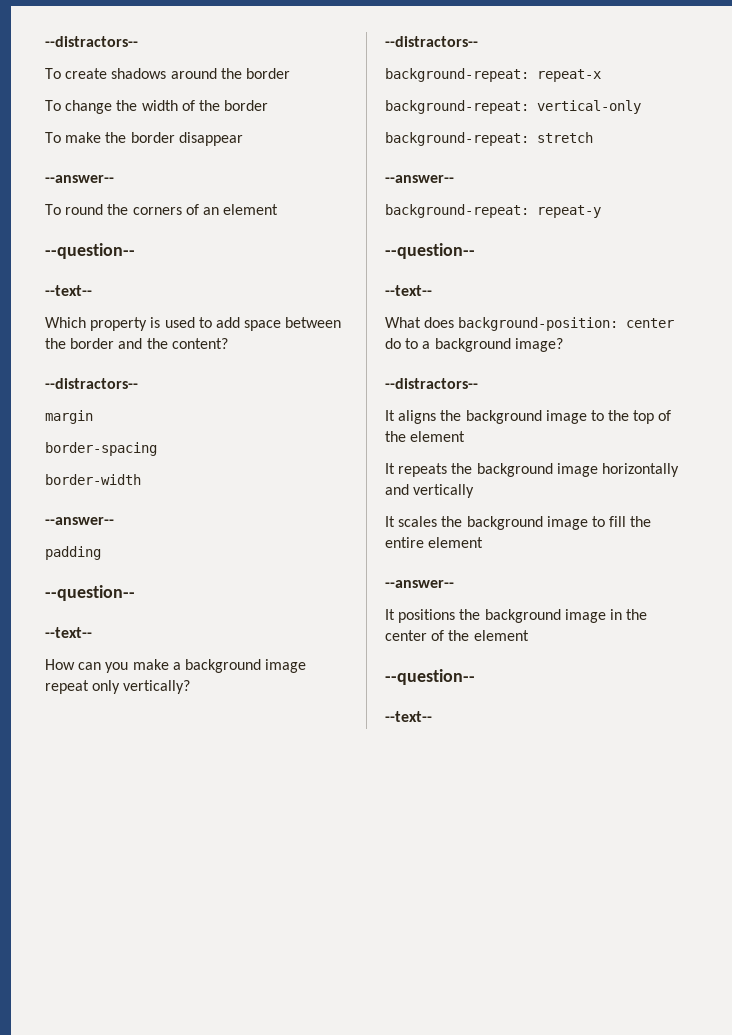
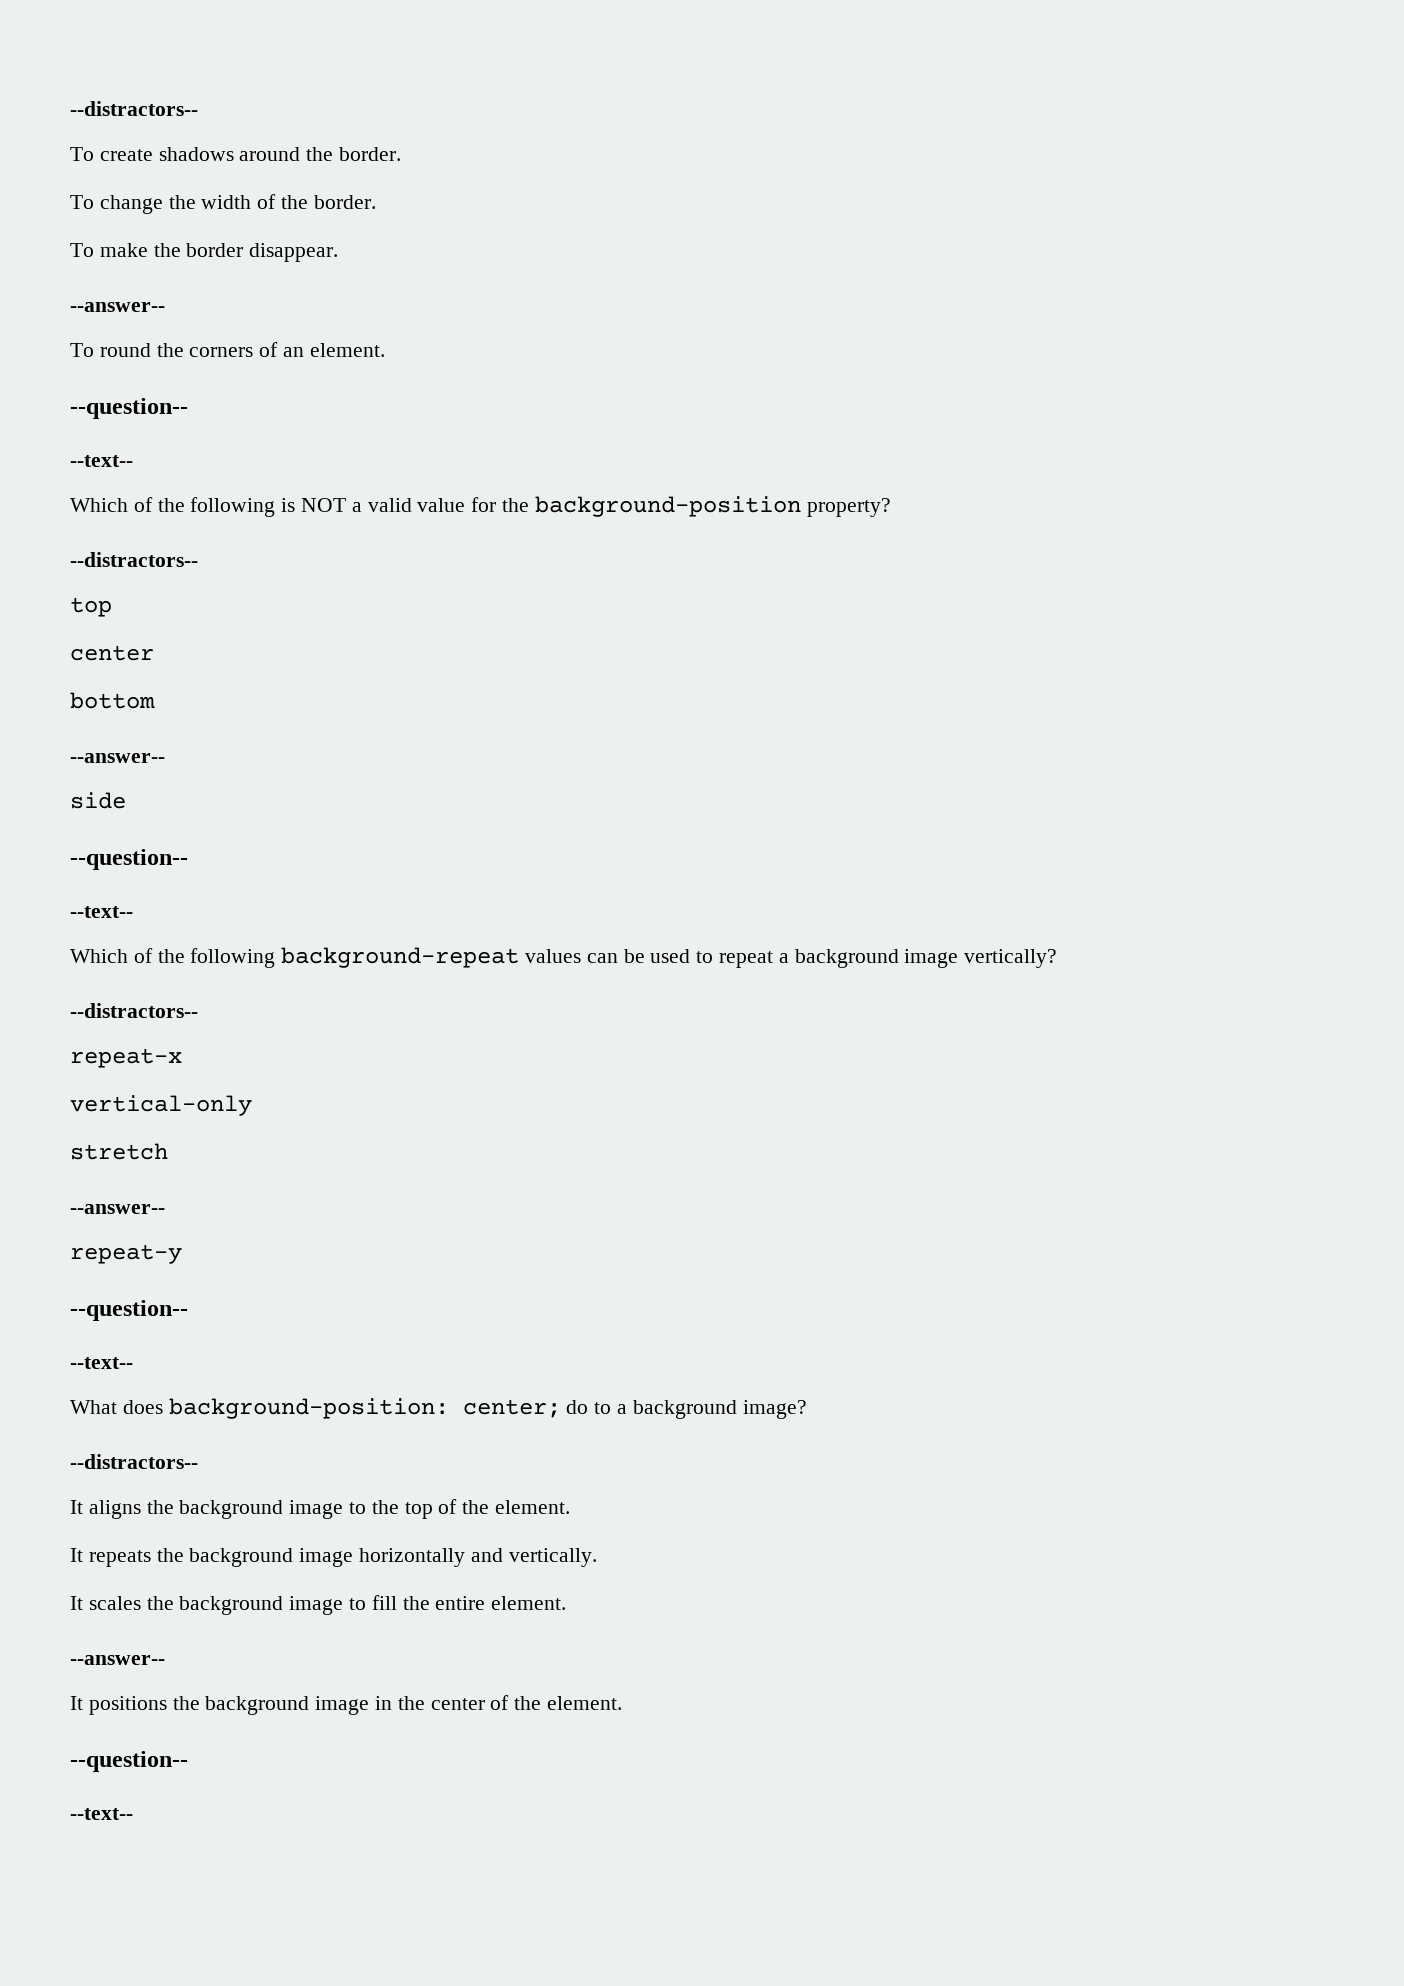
- To create shadows around the border
+ To create shadows around the border.
- To change the width of the border
+ To change the width of the border.
- To make the border disappear
+ To make the border disappear.
- To round the corners of an element
+ To round the corners of an element.
  --question--
  --text--
- Which property is used to add space between the border and the content?
+ Which of the following is NOT a valid value for the background-position property?
  --distractors--
- margin
- border-spacing
- border-width
+ top
+ center
+ bottom
  --answer--
- padding
+ side
  --question--
  --text--
- How can you make a background image repeat only vertically?
+ Which of the following background-repeat values can be used to repeat a background image vertically?
- background-repeat: repeat-x
+ repeat-x
- background-repeat: vertical-only
+ vertical-only
- background-repeat: stretch
+ stretch
- background-repeat: repeat-y
+ repeat-y
- What does background-position: center do to a background image?
+ What does background-position: center; do to a background image?
- It aligns the background image to the top of the element
+ It aligns the background image to the top of the element.
- It repeats the background image horizontally and vertically
+ It repeats the background image horizontally and vertically.
- It scales the background image to fill the entire element
+ It scales the background image to fill the entire element.
- It positions the background image in the center of the element
+ It positions the background image in the center of the element.

